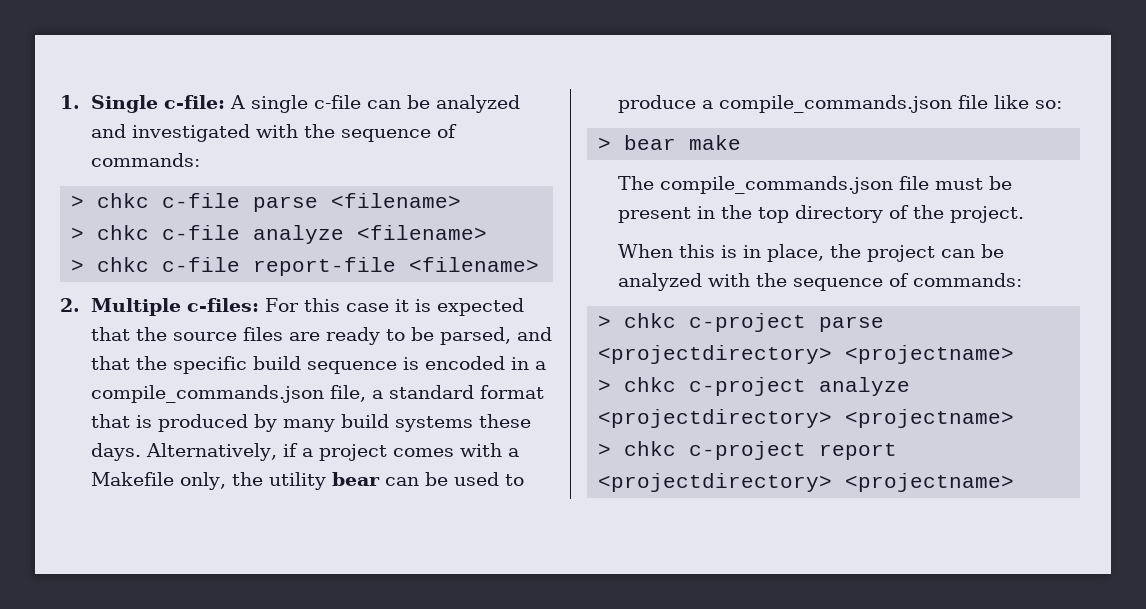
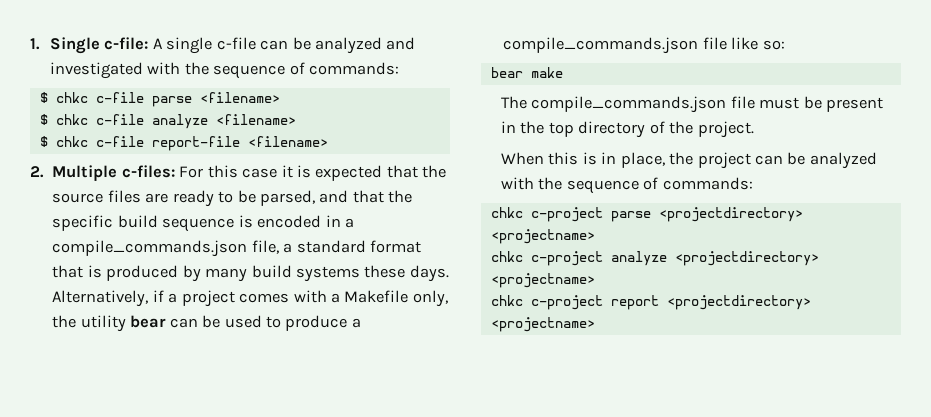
- > chkc c-file parse <filename>
+ $ chkc c-file parse <filename>
- > chkc c-file analyze <filename>
+ $ chkc c-file analyze <filename>
- > chkc c-file report-file <filename>
+ $ chkc c-file report-file <filename>
- > bear make
+ bear make
- > chkc c-project parse <projectdirectory> <projectname>
+ chkc c-project parse <projectdirectory> <projectname>
- > chkc c-project analyze <projectdirectory> <projectname>
+ chkc c-project analyze <projectdirectory> <projectname>
- > chkc c-project report <projectdirectory> <projectname>
+ chkc c-project report <projectdirectory> <projectname>

